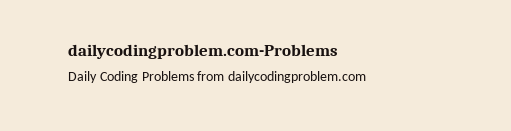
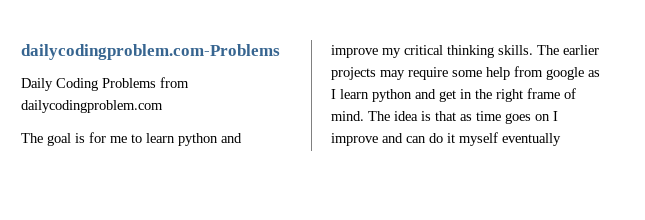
+ The goal is for me to learn python and improve my critical thinking skills. The earlier projects may require some help from google as I learn python and get in the right frame of mind. The idea is that as time goes on I improve and can do it myself eventually

